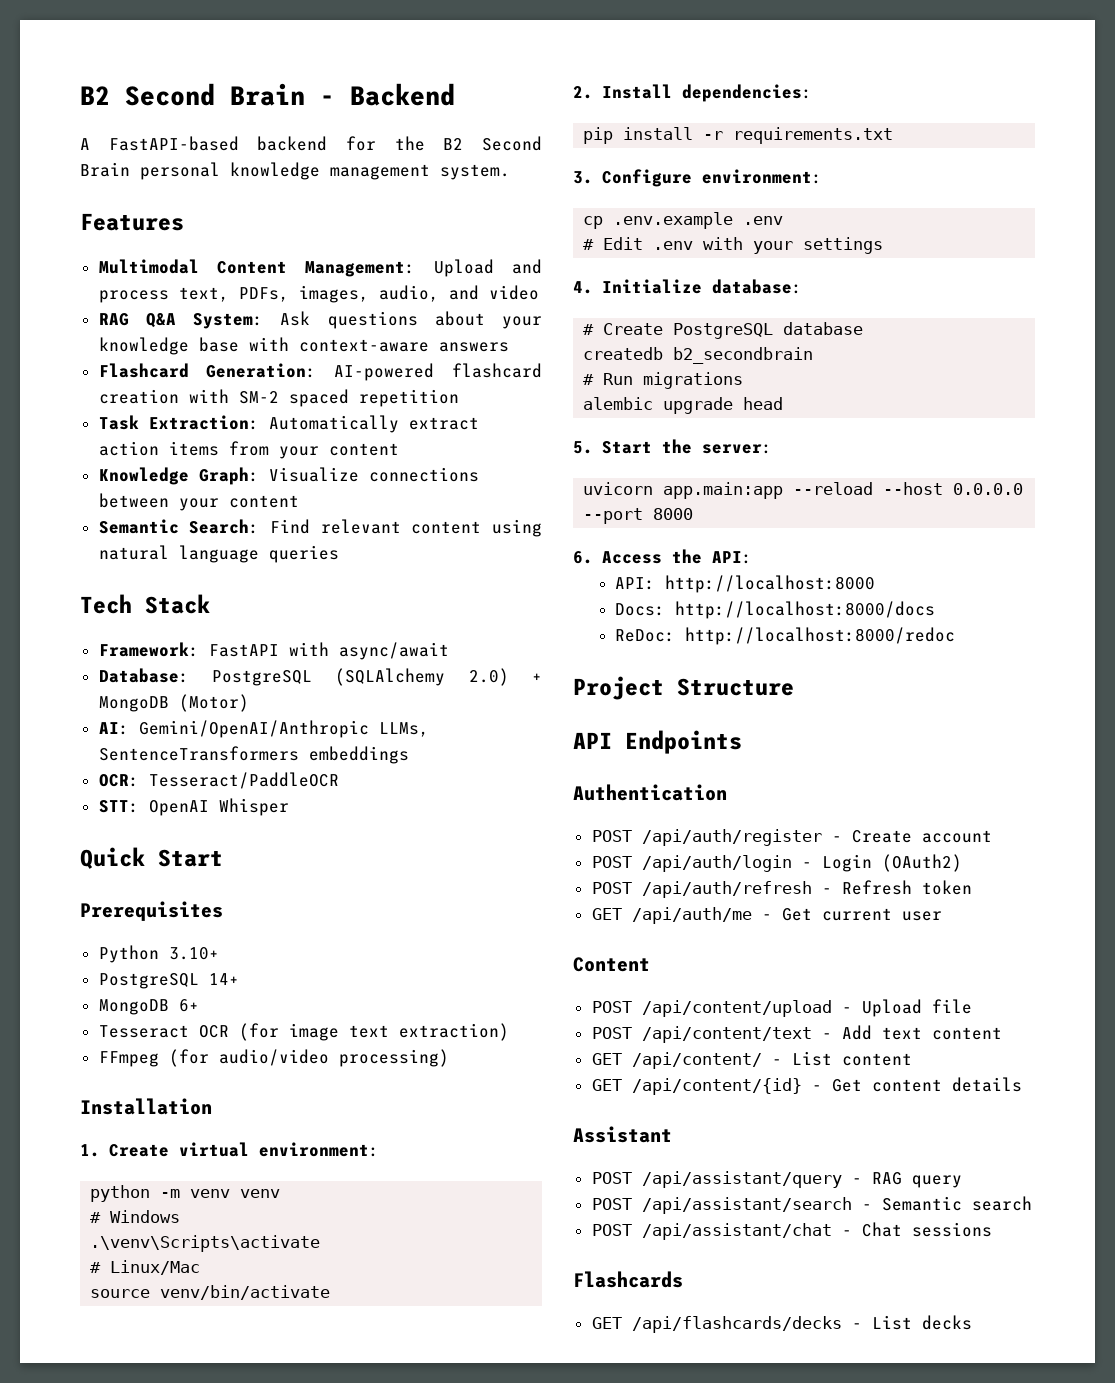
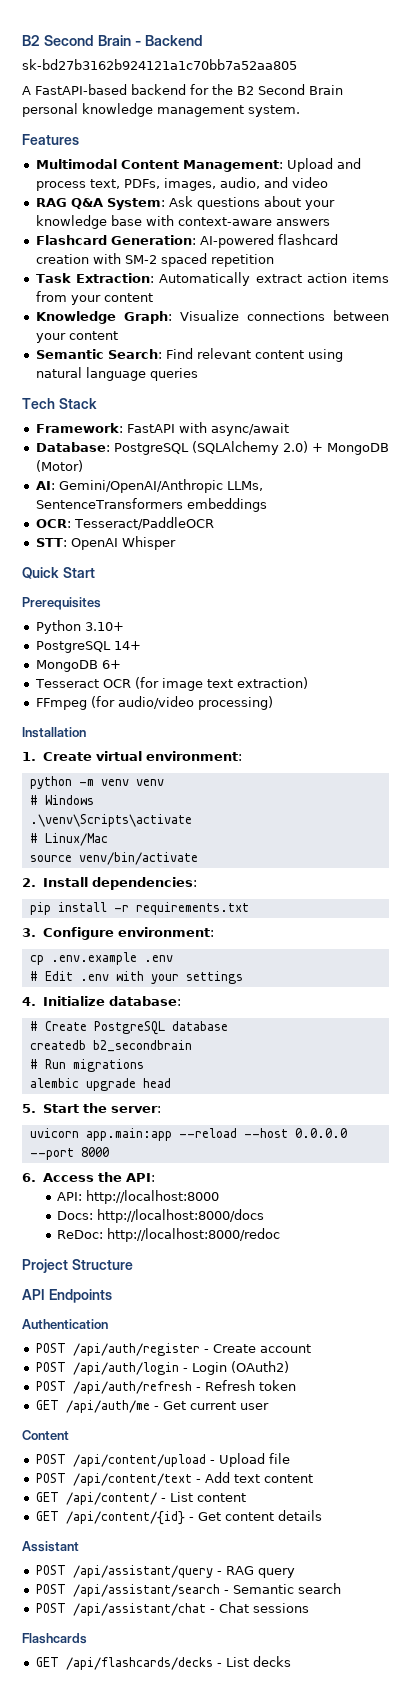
+ sk-bd27b3162b924121a1c70bb7a52aa805

